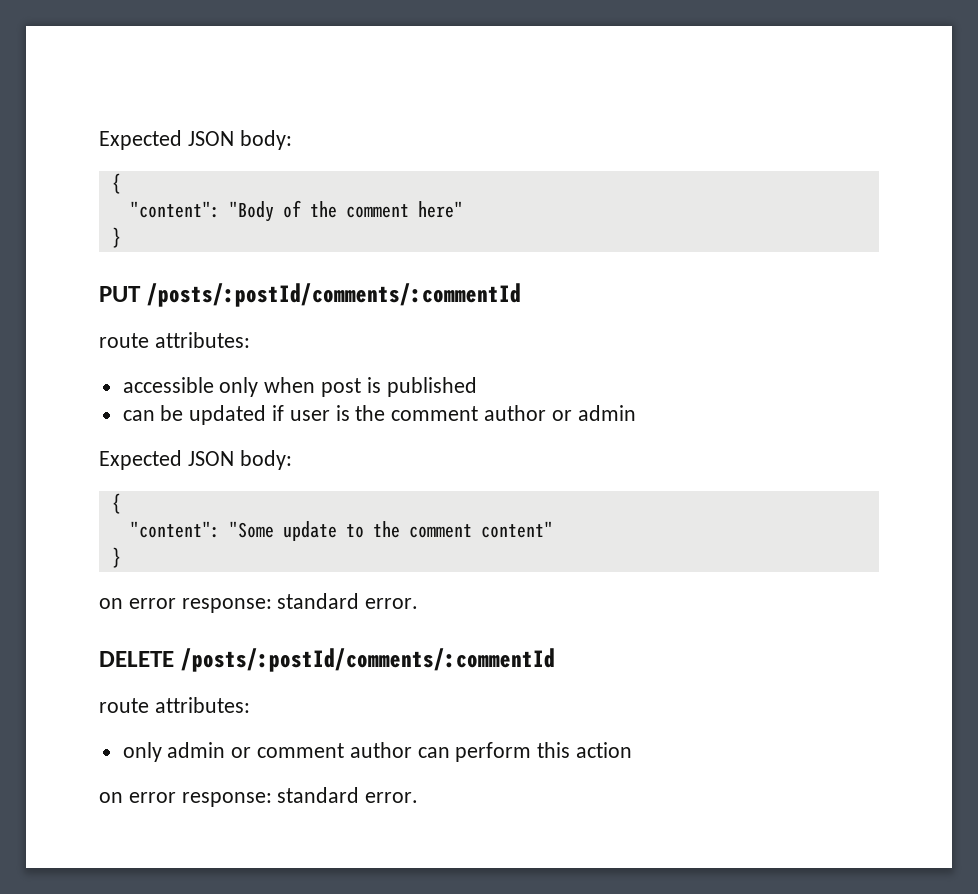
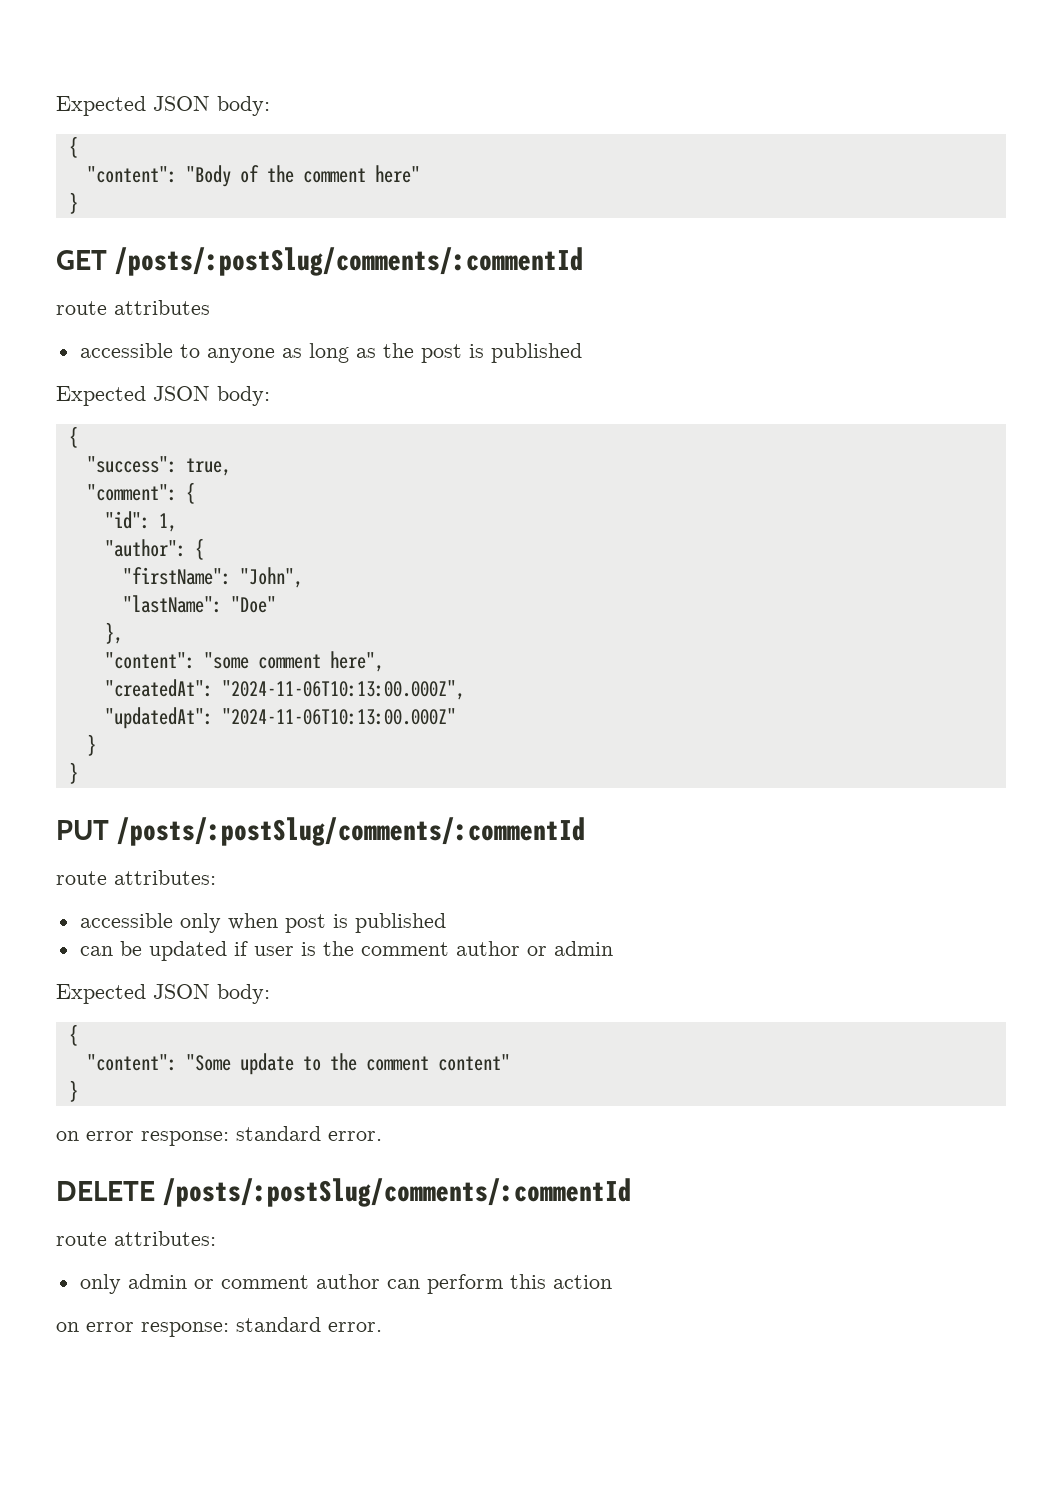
+ GET /posts/:postSlug/comments/:commentId
+ route attributes
+ accessible to anyone as long as the post is published
+ Expected JSON body:
+ {
+ "success": true,
+ "comment": {
+ "id": 1,
+ "author": {
+ "firstName": "John",
+ "lastName": "Doe"
+ },
+ "content": "some comment here",
+ "createdAt": "2024-11-06T10:13:00.000Z",
+ "updatedAt": "2024-11-06T10:13:00.000Z"
+ }
+ }
- PUT /posts/:postId/comments/:commentId
+ PUT /posts/:postSlug/comments/:commentId
- DELETE /posts/:postId/comments/:commentId
+ DELETE /posts/:postSlug/comments/:commentId

